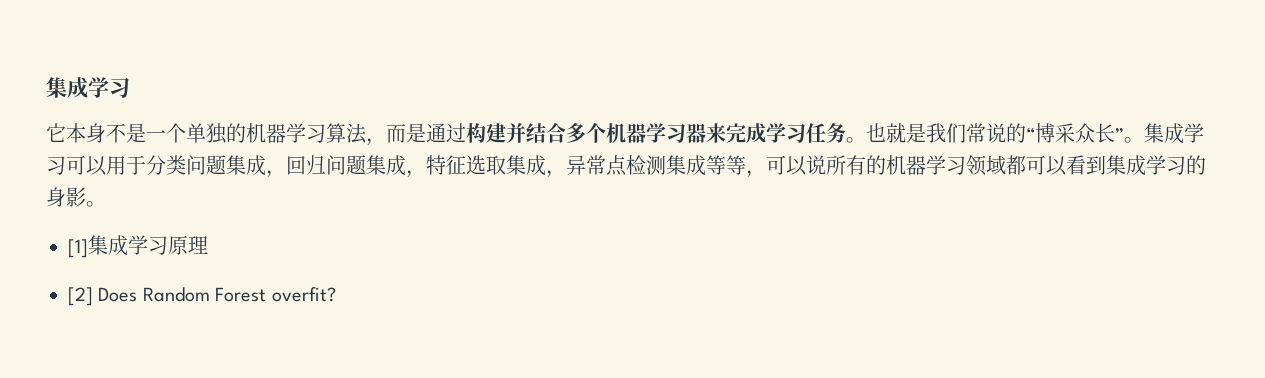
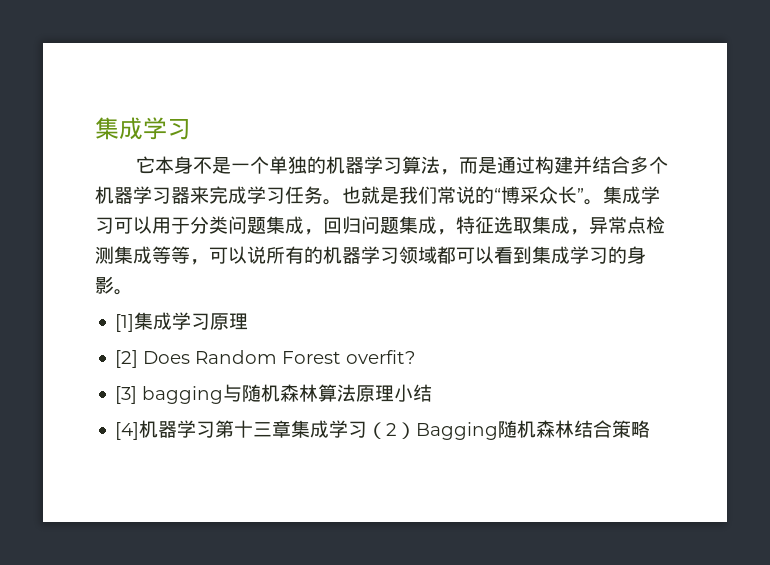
+ [3] bagging与随机森林算法原理小结
+ [4]机器学习第十三章集成学习（2）Bagging随机森林结合策略

